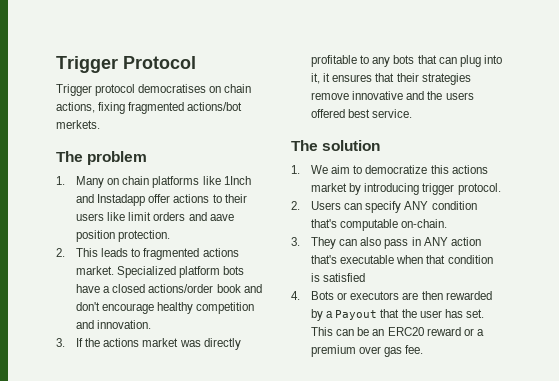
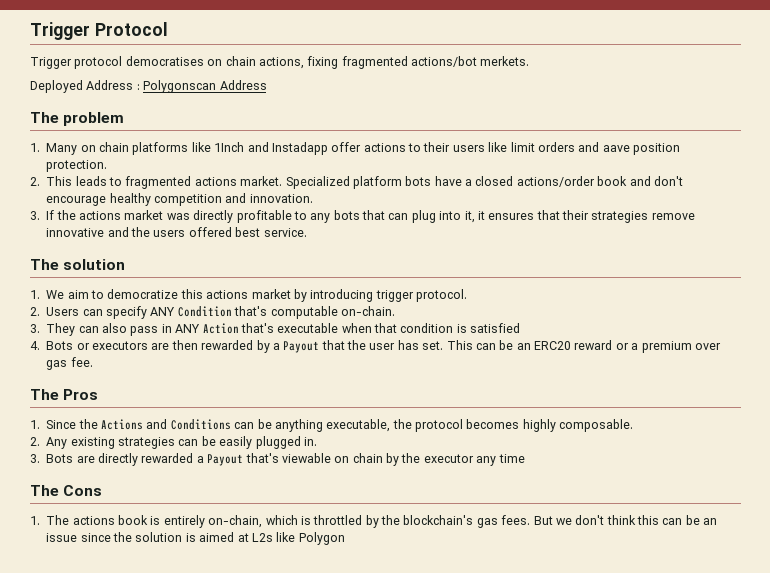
+ Deployed Address : Polygonscan Address
- 2. Users can specify ANY condition that's computable on-chain.
+ 2. Users can specify ANY Condition that's computable on-chain.
- 3. They can also pass in ANY action that's executable when that condition is satisfied
+ 3. They can also pass in ANY Action that's executable when that condition is satisfied
+ The Pros
+ 1. Since the Actions and Conditions can be anything executable, the protocol becomes highly composable.
+ 2. Any existing strategies can be easily plugged in.
+ 3. Bots are directly rewarded a Payout that's viewable on chain by the executor any time
+ The Cons
+ 1. The actions book is entirely on-chain, which is throttled by the blockchain's gas fees. But we don't think this can be an issue since the solution is aimed at L2s like Polygon

